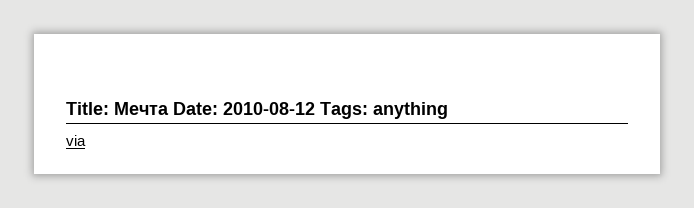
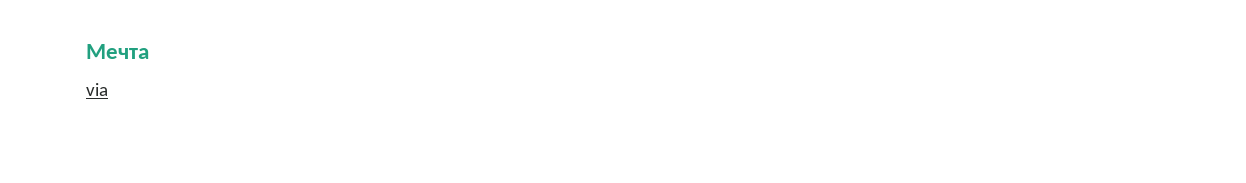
- Title: Мечта Date: 2010-08-12 Tags: anything
+ Мечта

